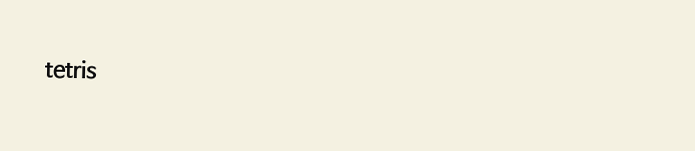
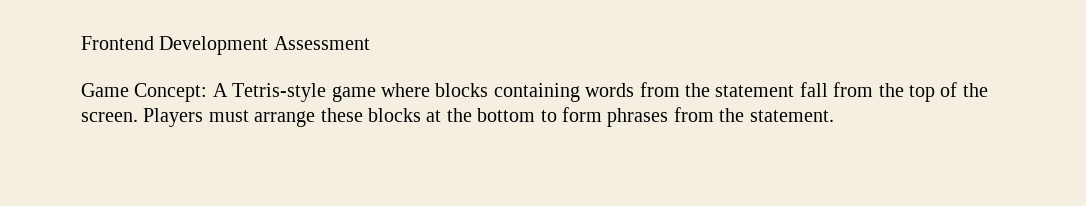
- tetris
+ Frontend Development Assessment
+ Game Concept: A Tetris-style game where blocks containing words from the statement fall from the top of the screen. Players must arrange these blocks at the bottom to form phrases from the statement.

